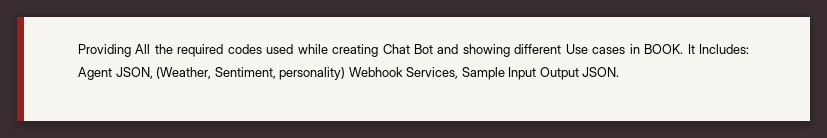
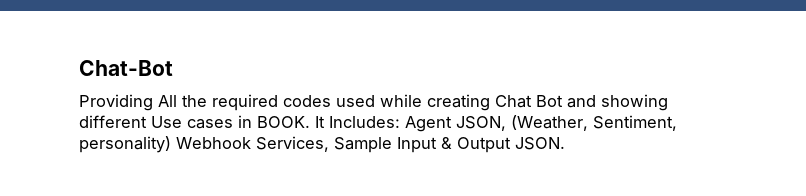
+ Chat-Bot
- It Includes: Agent JSON, (Weather, Sentiment, personality) Webhook Services, Sample Input Output JSON.
+ It Includes: Agent JSON, (Weather, Sentiment, personality) Webhook Services, Sample Input & Output JSON.

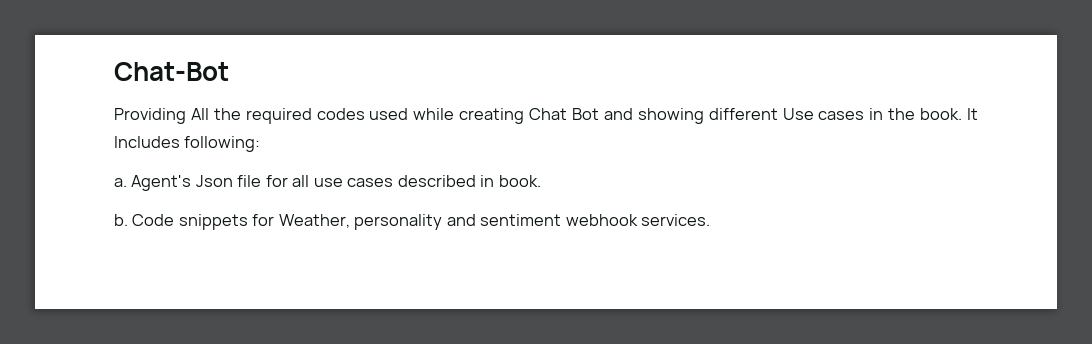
- Providing All the required codes used while creating Chat Bot and showing different Use cases in BOOK. It Includes: Agent JSON, (Weather, Sentiment, personality) Webhook Services, Sample Input & Output JSON.
+ Providing All the required codes used while creating Chat Bot and showing different Use cases in the book. It Includes following:
+ a. Agent's Json file for all use cases described in book.
+ b. Code snippets for Weather, personality and sentiment webhook services.

